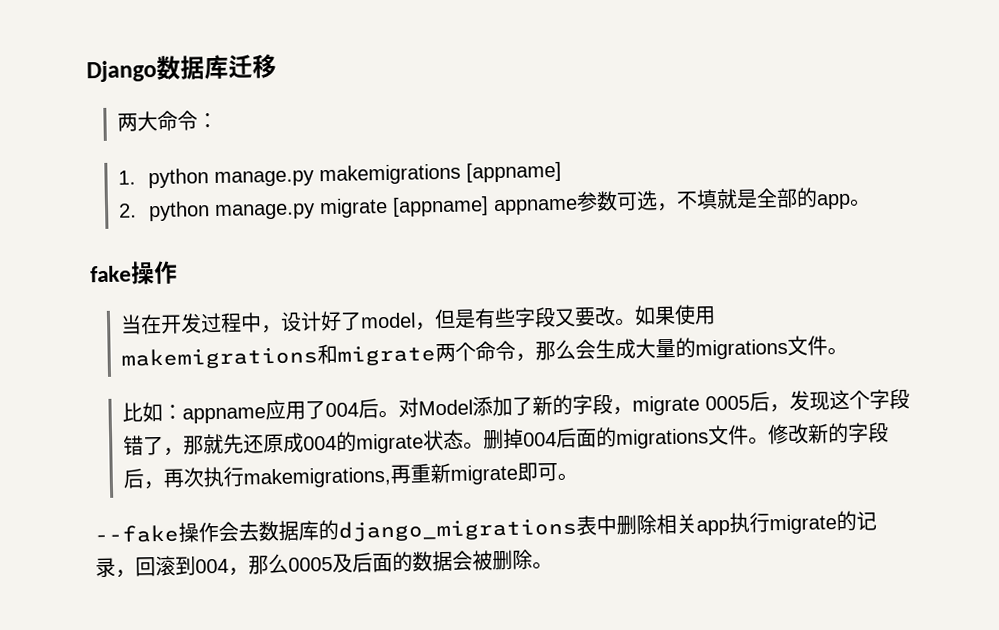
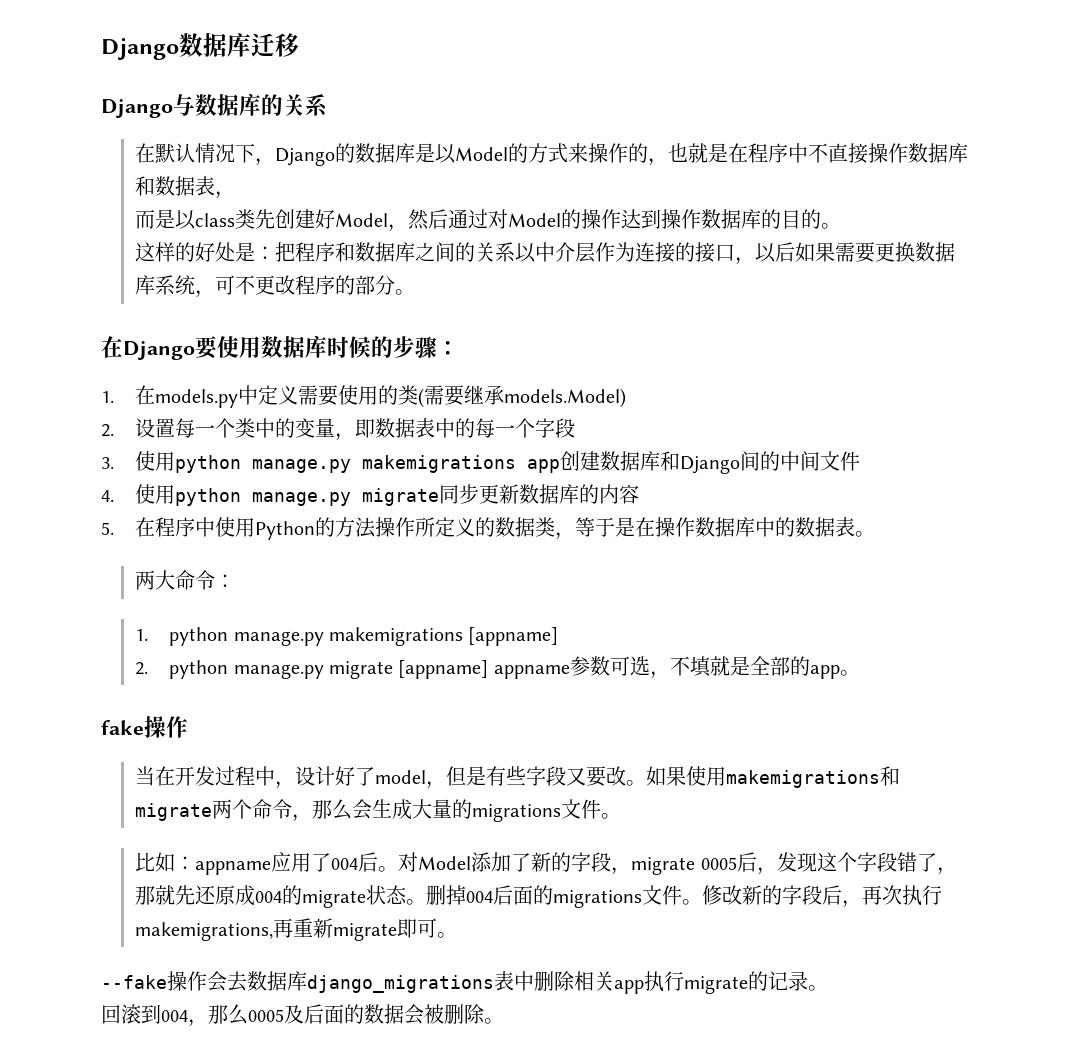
+ Django与数据库的关系
+ 在默认情况下，Django的数据库是以Model的方式来操作的，也就是在程序中不直接操作数据库和数据表，
+ 而是以class类先创建好Model，然后通过对Model的操作达到操作数据库的目的。
+ 这样的好处是：把程序和数据库之间的关系以中介层作为连接的接口，以后如果需要更换数据库系统，可不更改程序的部分。
+ 在Django要使用数据库时候的步骤：
+ 1.在models.py中定义需要使用的类(需要继承models.Model)
+ 2.设置每一个类中的变量，即数据表中的每一个字段
+ 3.使用python manage.py makemigrations app创建数据库和Django间的中间文件
+ 4.使用python manage.py migrate同步更新数据库的内容
+ 5.在程序中使用Python的方法操作所定义的数据类，等于是在操作数据库中的数据表。
- --fake操作会去数据库的django_migrations表中删除相关app执行migrate的记录，回滚到004，那么0005及后面的数据会被删除。
+ --fake操作会去数据库django_migrations表中删除相关app执行migrate的记录。
+ 回滚到004，那么0005及后面的数据会被删除。

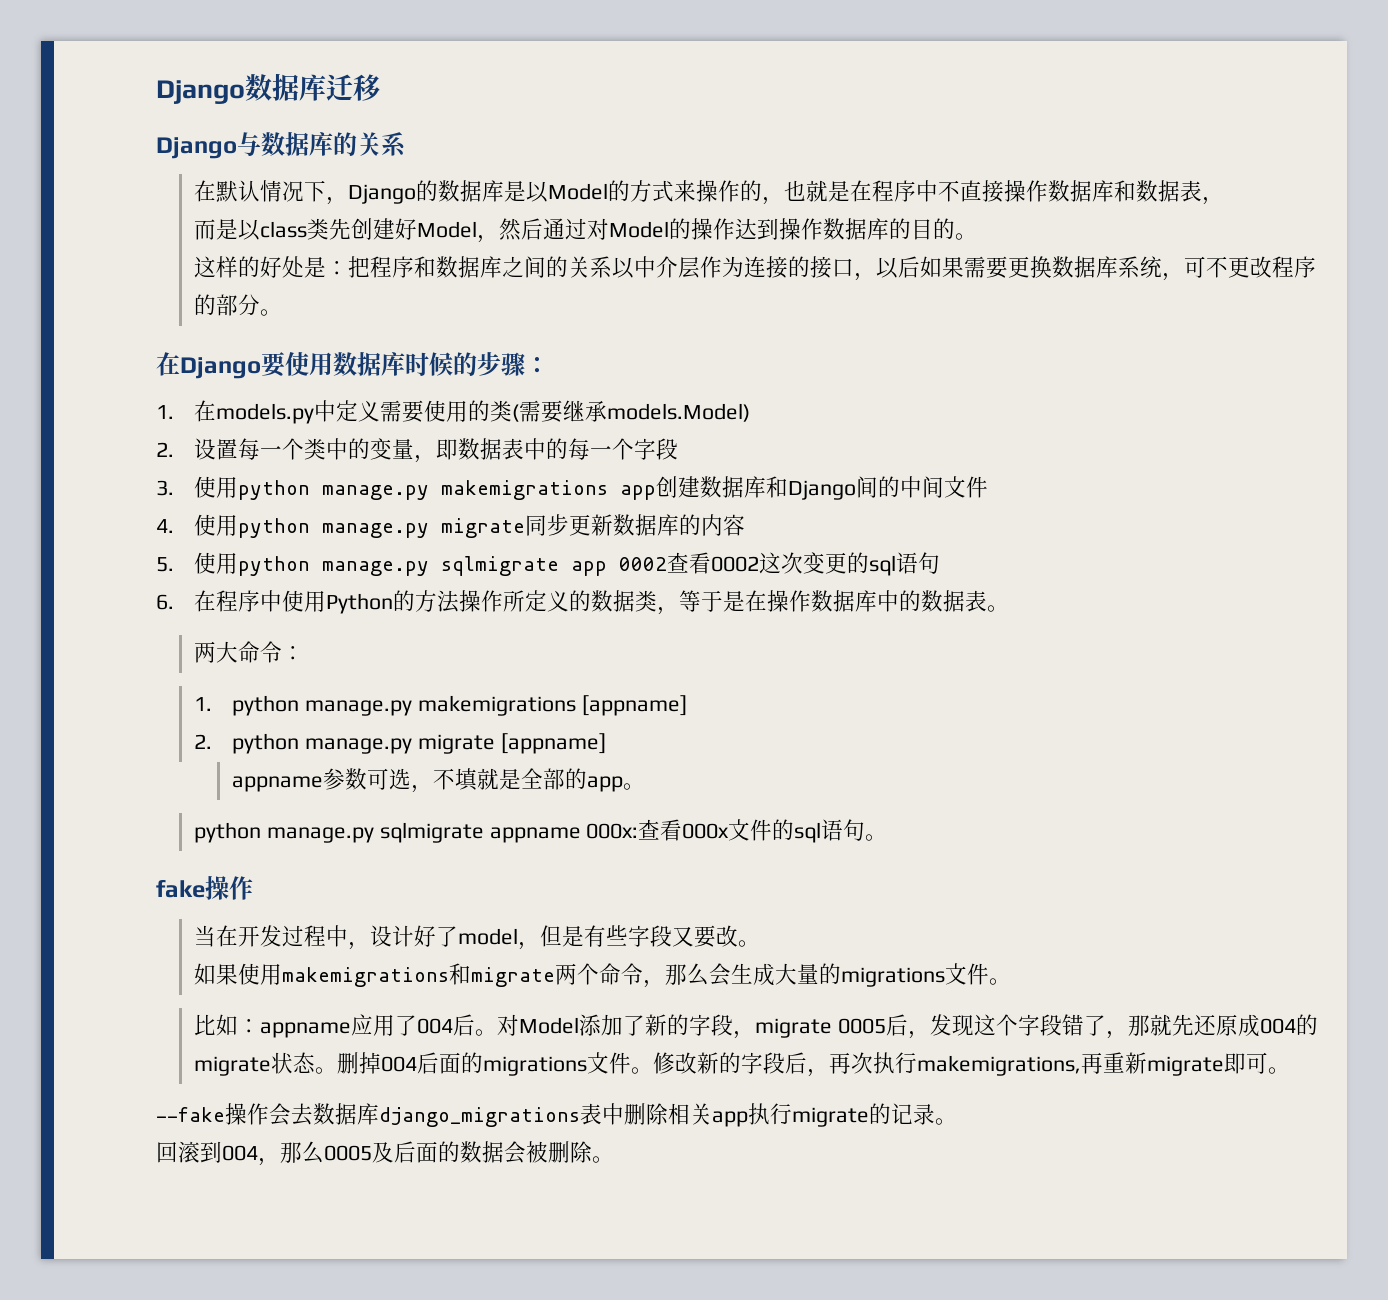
- 5.在程序中使用Python的方法操作所定义的数据类，等于是在操作数据库中的数据表。
+ 5.使用python manage.py sqlmigrate app 0002查看0002这次变更的sql语句
+ 6.在程序中使用Python的方法操作所定义的数据类，等于是在操作数据库中的数据表。
- 2. python manage.py migrate [appname] appname参数可选，不填就是全部的app。
+ 2. python manage.py migrate [appname]
+ appname参数可选，不填就是全部的app。
+ python manage.py sqlmigrate appname 000x:查看000x文件的sql语句。
- 当在开发过程中，设计好了model，但是有些字段又要改。如果使用makemigrations和migrate两个命令，那么会生成大量的migrations文件。
+ 当在开发过程中，设计好了model，但是有些字段又要改。
+ 如果使用makemigrations和migrate两个命令，那么会生成大量的migrations文件。

